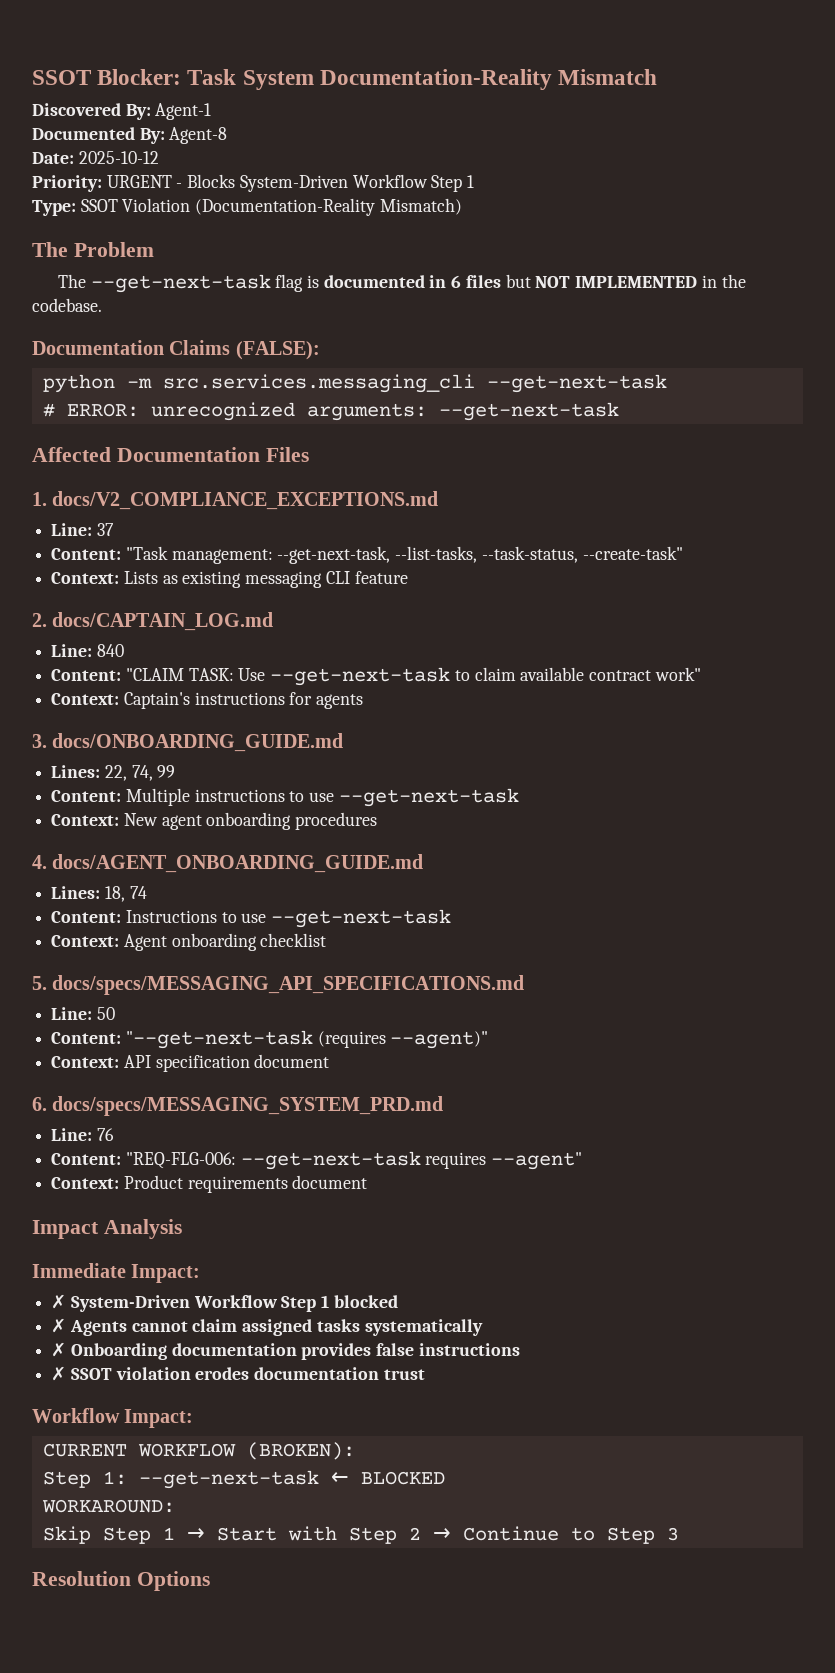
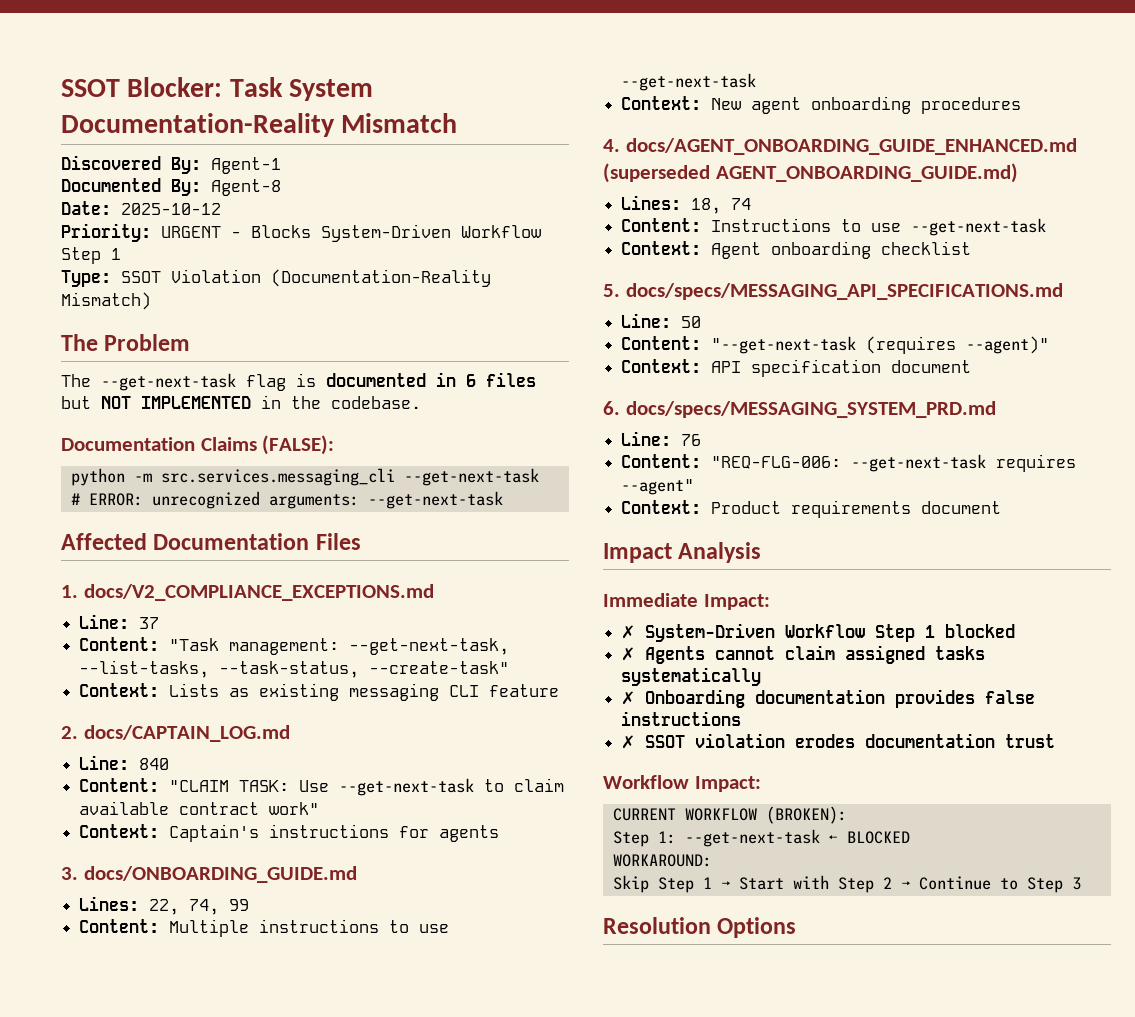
- 4. docs/AGENT_ONBOARDING_GUIDE.md
+ 4. docs/AGENT_ONBOARDING_GUIDE_ENHANCED.md (superseded AGENT_ONBOARDING_GUIDE.md)

